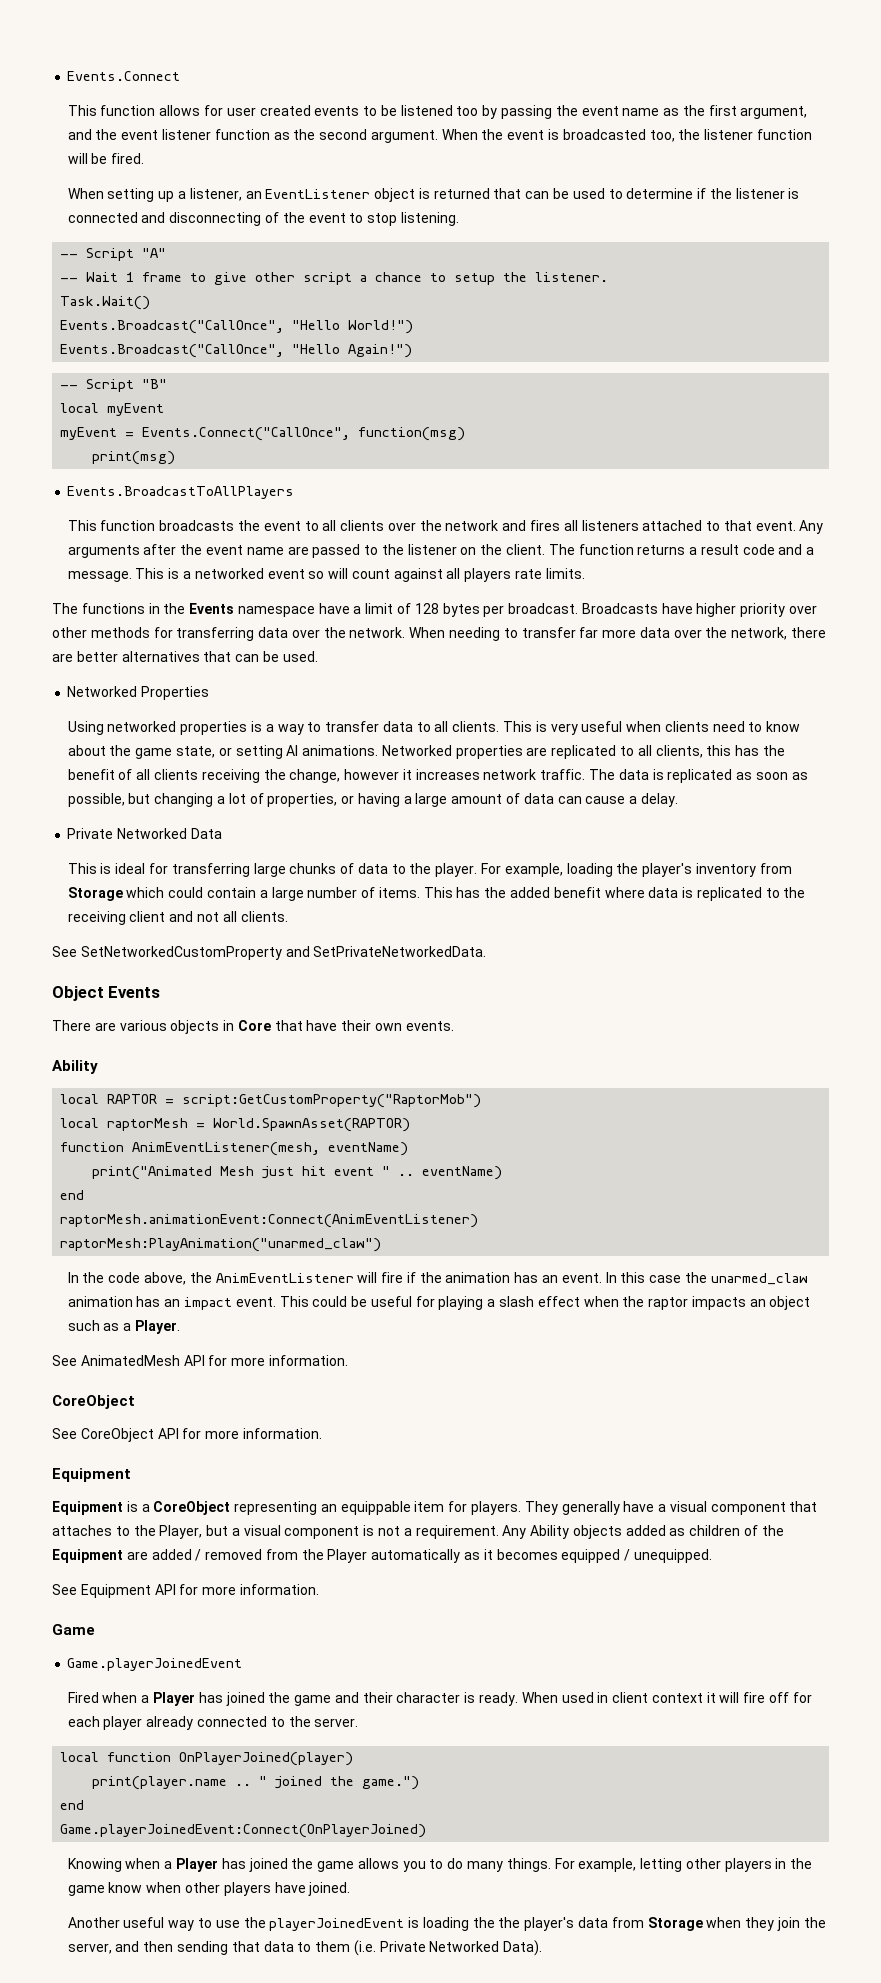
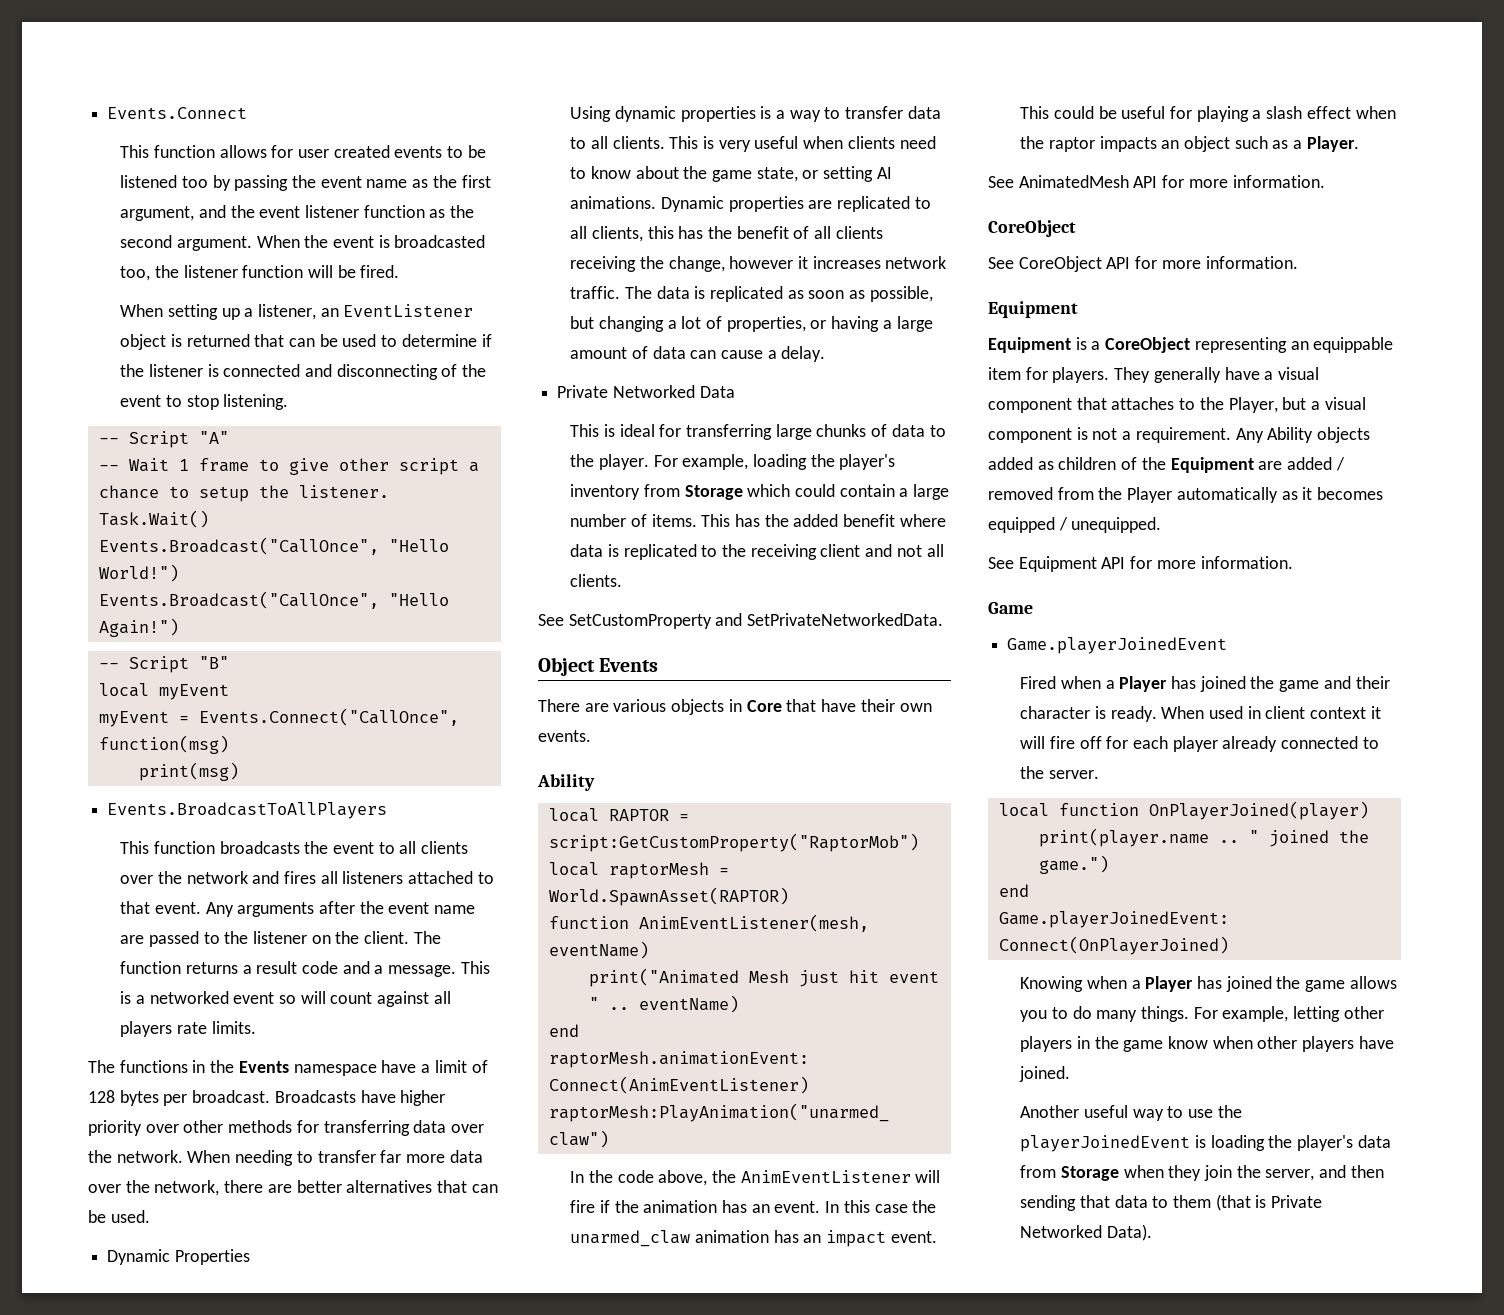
- Networked Properties
+ Dynamic Properties
- Using networked properties is a way to transfer data to all clients.
+ Using dynamic properties is a way to transfer data to all clients.
- Networked properties are replicated to all clients, this has the benefit of all clients receiving the change, however it increases network traffic.
+ Dynamic properties are replicated to all clients, this has the benefit of all clients receiving the change, however it increases network traffic.
- See SetNetworkedCustomProperty and SetPrivateNetworkedData.
+ See SetCustomProperty and SetPrivateNetworkedData.
- Another useful way to use the playerJoinedEvent is loading the the player's data from Storage when they join the server, and then sending that data to them (i.e. Private Networked Data).
+ Another useful way to use the playerJoinedEvent is loading the player's data from Storage when they join the server, and then sending that data to them (that is Private Networked Data).

